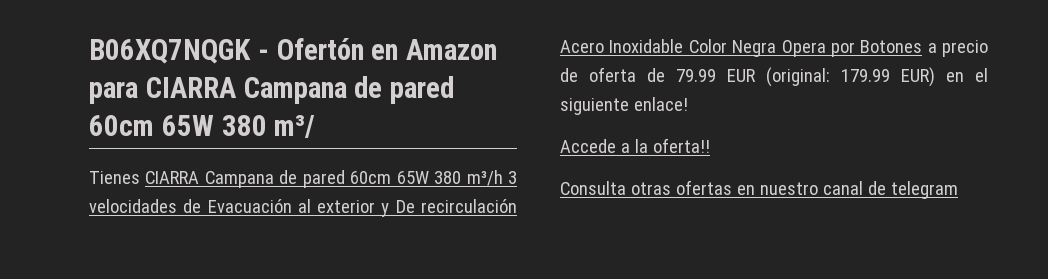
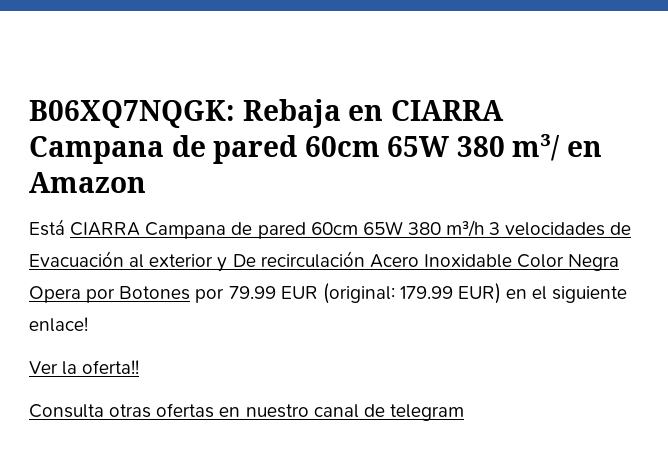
- B06XQ7NQGK - Ofertón en Amazon para CIARRA Campana de pared 60cm 65W 380 m³/
- Tienes CIARRA Campana de pared 60cm 65W 380 m³/h 3 velocidades de Evacuación al exterior y De recirculación Acero Inoxidable Color Negra Opera por Botones a precio de oferta de 79.99 EUR (original: 179.99 EUR) en el siguiente enlace!
+ B06XQ7NQGK: Rebaja en CIARRA Campana de pared 60cm 65W 380 m³/ en Amazon
+ Está CIARRA Campana de pared 60cm 65W 380 m³/h 3 velocidades de Evacuación al exterior y De recirculación Acero Inoxidable Color Negra Opera por Botones por 79.99 EUR (original: 179.99 EUR) en el siguiente enlace!
- Accede a la oferta!!
+ Ver la oferta!!

